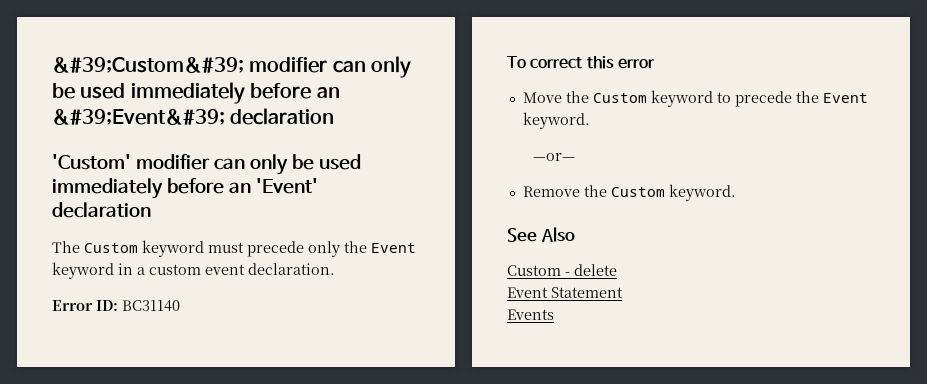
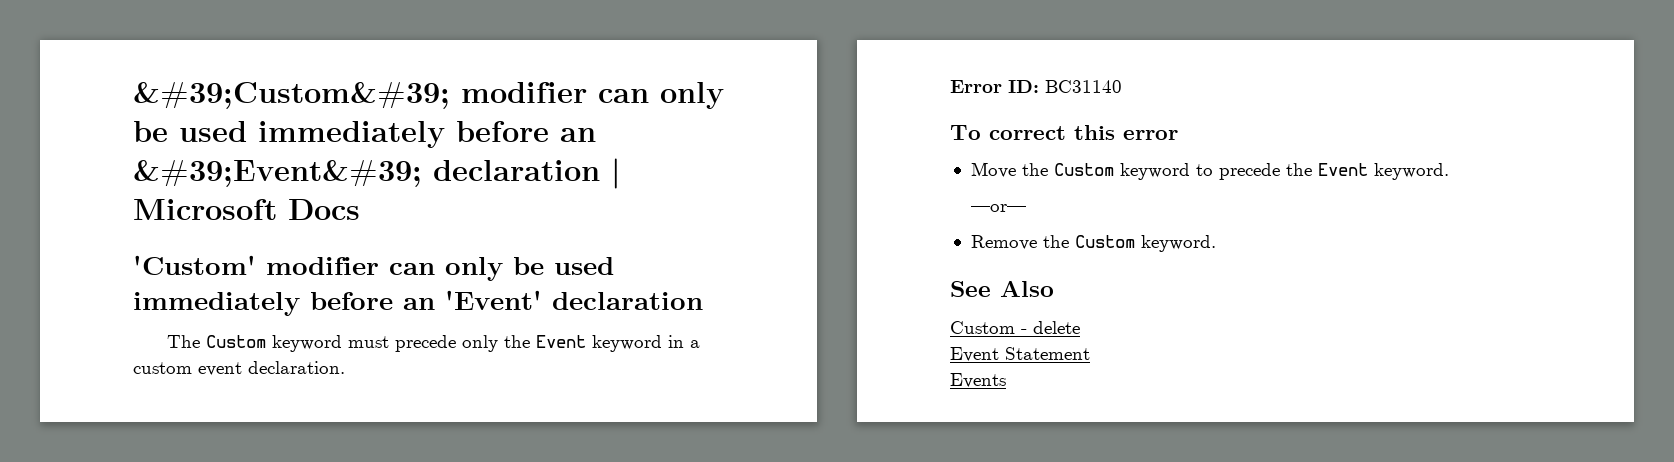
- &#39;Custom&#39; modifier can only be used immediately before an &#39;Event&#39; declaration
+ &#39;Custom&#39; modifier can only be used immediately before an &#39;Event&#39; declaration | Microsoft Docs

